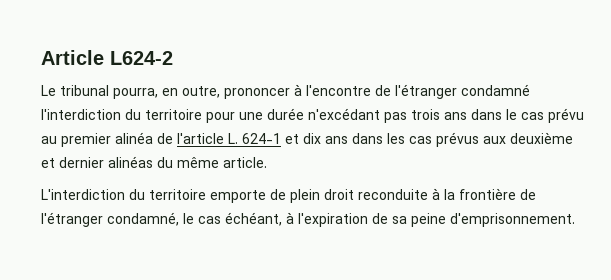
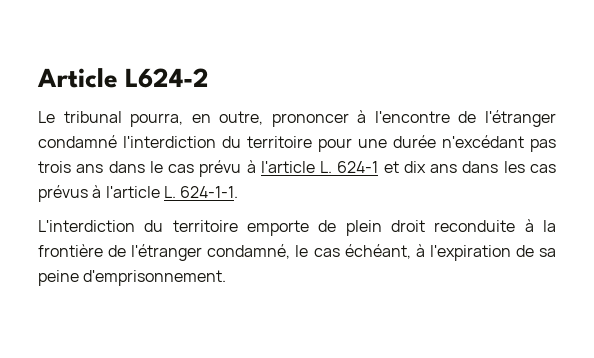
- Le tribunal pourra, en outre, prononcer à l'encontre de l'étranger condamné l'interdiction du territoire pour une durée n'excédant pas trois ans dans le cas prévu au premier alinéa de l'article L. 624-1 et dix ans dans les cas prévus aux deuxième et dernier alinéas du même article.
+ Le tribunal pourra, en outre, prononcer à l'encontre de l'étranger condamné l'interdiction du territoire pour une durée n'excédant pas trois ans dans le cas prévu à l'article L. 624-1 et dix ans dans les cas prévus à l'article L. 624-1-1.

